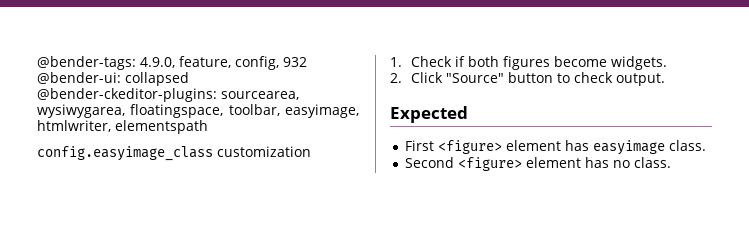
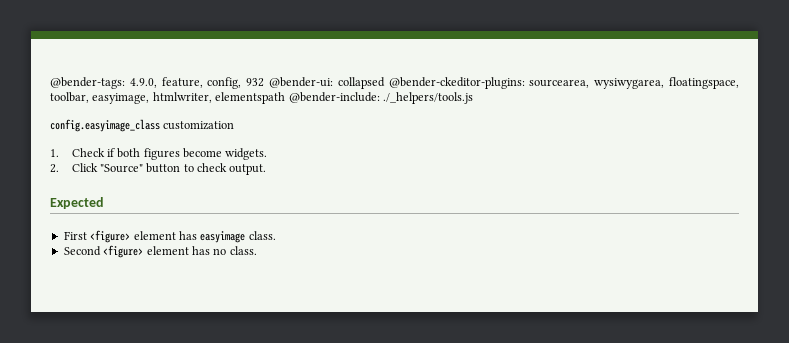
- @bender-tags: 4.9.0, feature, config, 932 @bender-ui: collapsed @bender-ckeditor-plugins: sourcearea, wysiwygarea, floatingspace, toolbar, easyimage, htmlwriter, elementspath
+ @bender-tags: 4.9.0, feature, config, 932 @bender-ui: collapsed @bender-ckeditor-plugins: sourcearea, wysiwygarea, floatingspace, toolbar, easyimage, htmlwriter, elementspath @bender-include: ./_helpers/tools.js

